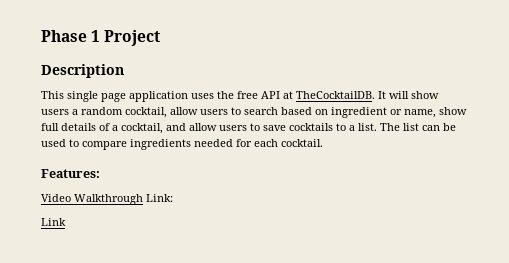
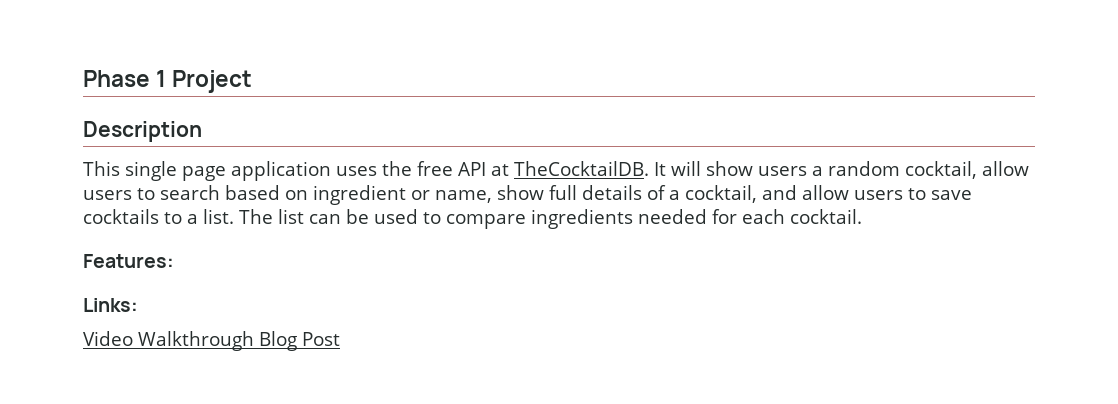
+ Links:
- Video Walkthrough Link:
- Link
+ Video Walkthrough Blog Post

